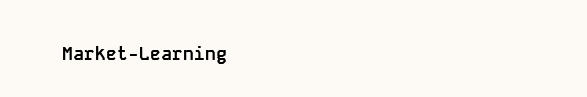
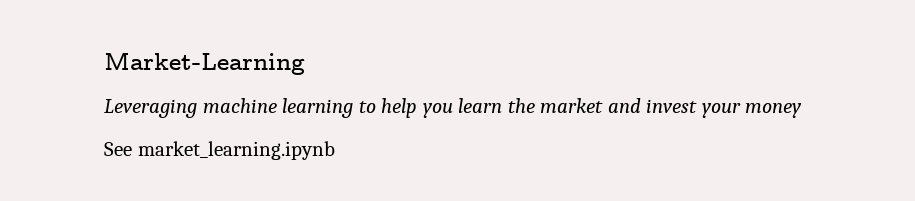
+ Leveraging machine learning to help you learn the market and invest your money
+ See market_learning.ipynb

